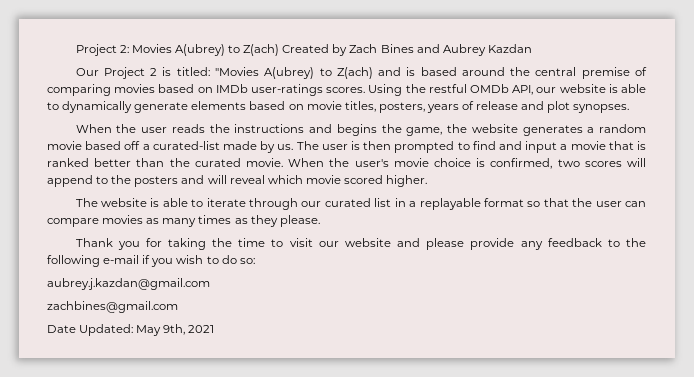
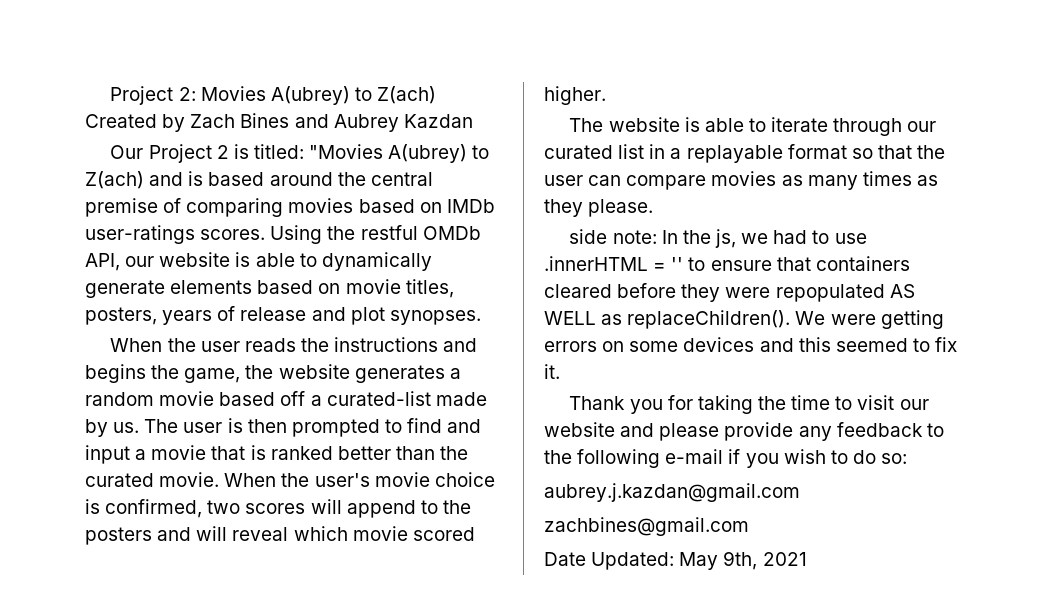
+ side note: In the js, we had to use .innerHTML = '' to ensure that containers cleared before they were repopulated AS WELL as replaceChildren(). We were getting errors on some devices and this seemed to fix it.

